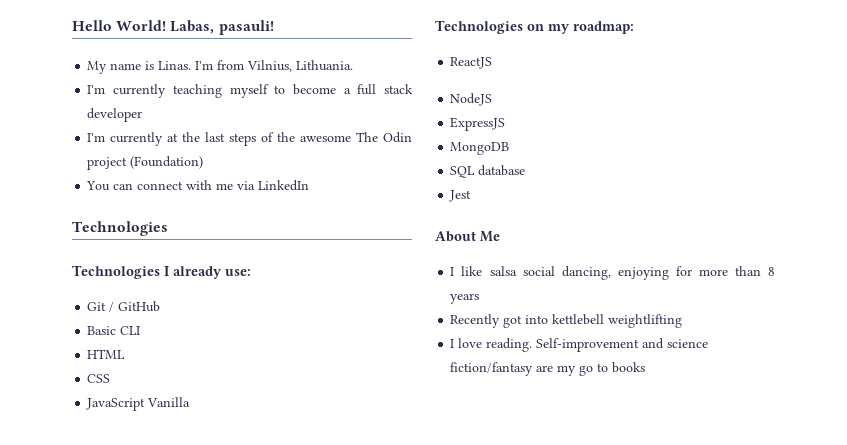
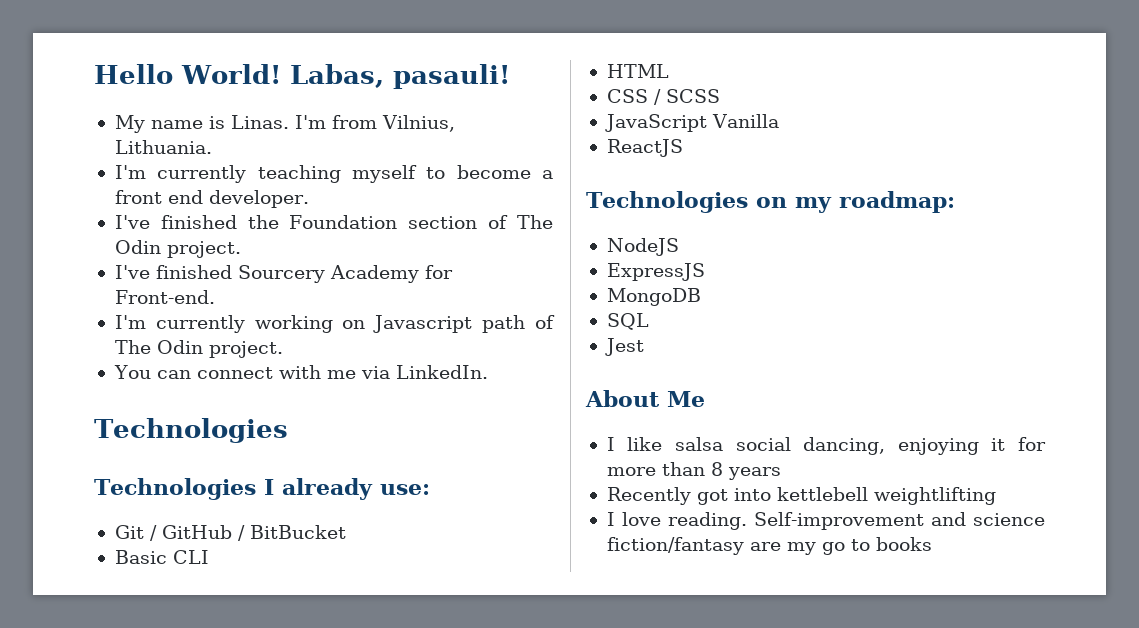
- I'm currently teaching myself to become a full stack developer
- I'm currently at the last steps of the awesome The Odin project (Foundation)
+ I'm currently teaching myself to become a front end developer.
+ I've finished the Foundation section of The Odin project.
+ I've finished Sourcery Academy for Front-end.
+ I'm currently working on Javascript path of The Odin project.
- You can connect with me via LinkedIn
+ You can connect with me via LinkedIn.
- Git / GitHub
+ Git / GitHub / BitBucket
- CSS
+ CSS / SCSS
+ ReactJS
- ReactJS
- SQL database
+ SQL
- I like salsa social dancing, enjoying for more than 8 years
+ I like salsa social dancing, enjoying it for more than 8 years

